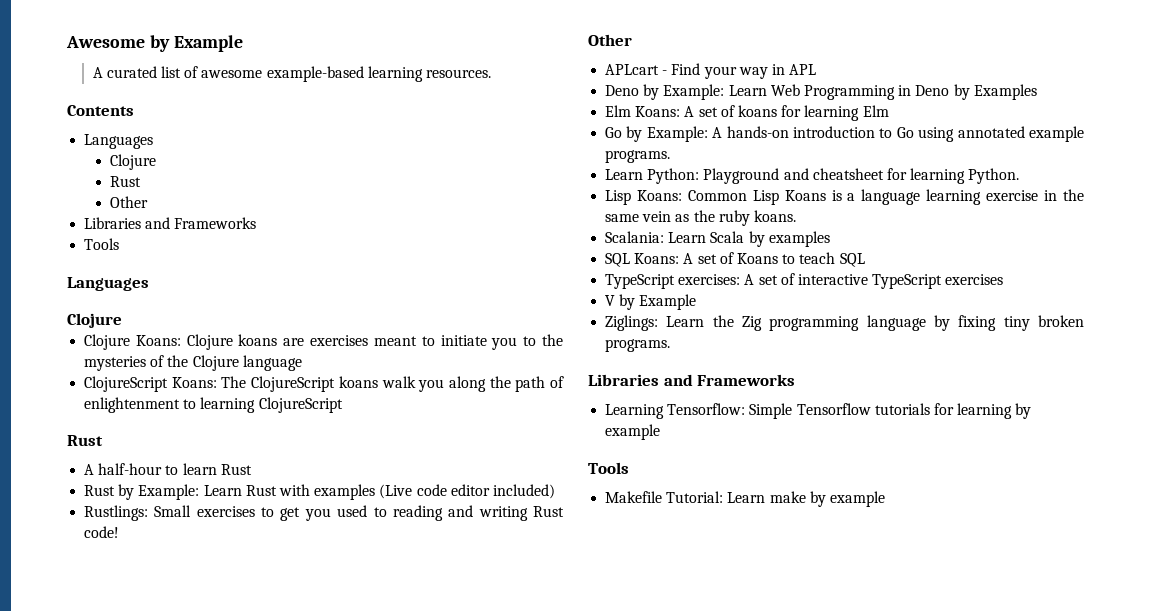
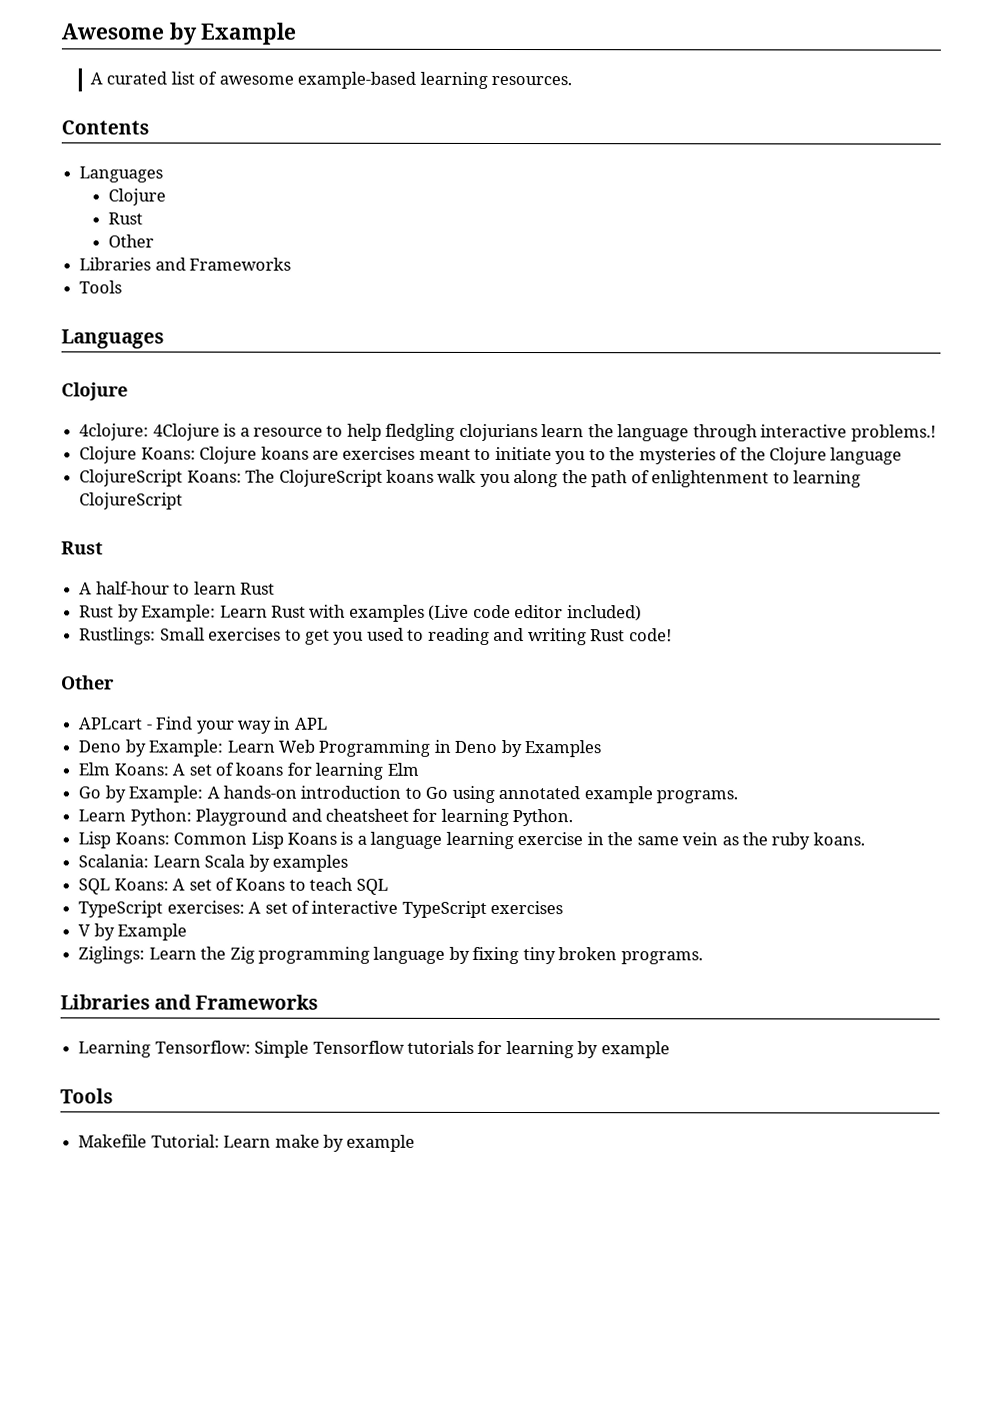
+ 4clojure: 4Clojure is a resource to help fledgling clojurians learn the language through interactive problems.!

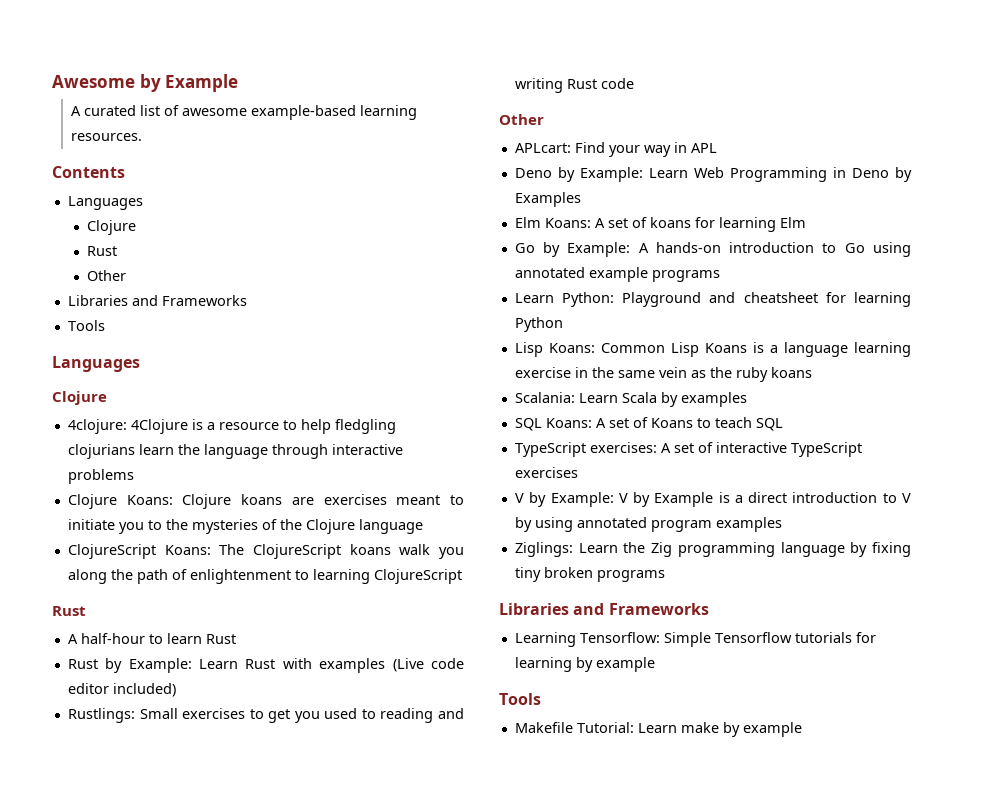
- 4clojure: 4Clojure is a resource to help fledgling clojurians learn the language through interactive problems.!
+ 4clojure: 4Clojure is a resource to help fledgling clojurians learn the language through interactive problems
- Rustlings: Small exercises to get you used to reading and writing Rust code!
+ Rustlings: Small exercises to get you used to reading and writing Rust code
  Other
- APLcart - Find your way in APL
+ APLcart: Find your way in APL
- Go by Example: A hands-on introduction to Go using annotated example programs.
+ Go by Example: A hands-on introduction to Go using annotated example programs
- Learn Python: Playground and cheatsheet for learning Python.
+ Learn Python: Playground and cheatsheet for learning Python
- Lisp Koans: Common Lisp Koans is a language learning exercise in the same vein as the ruby koans.
+ Lisp Koans: Common Lisp Koans is a language learning exercise in the same vein as the ruby koans
- V by Example
+ V by Example: V by Example is a direct introduction to V by using annotated program examples
- Ziglings: Learn the Zig programming language by fixing tiny broken programs.
+ Ziglings: Learn the Zig programming language by fixing tiny broken programs

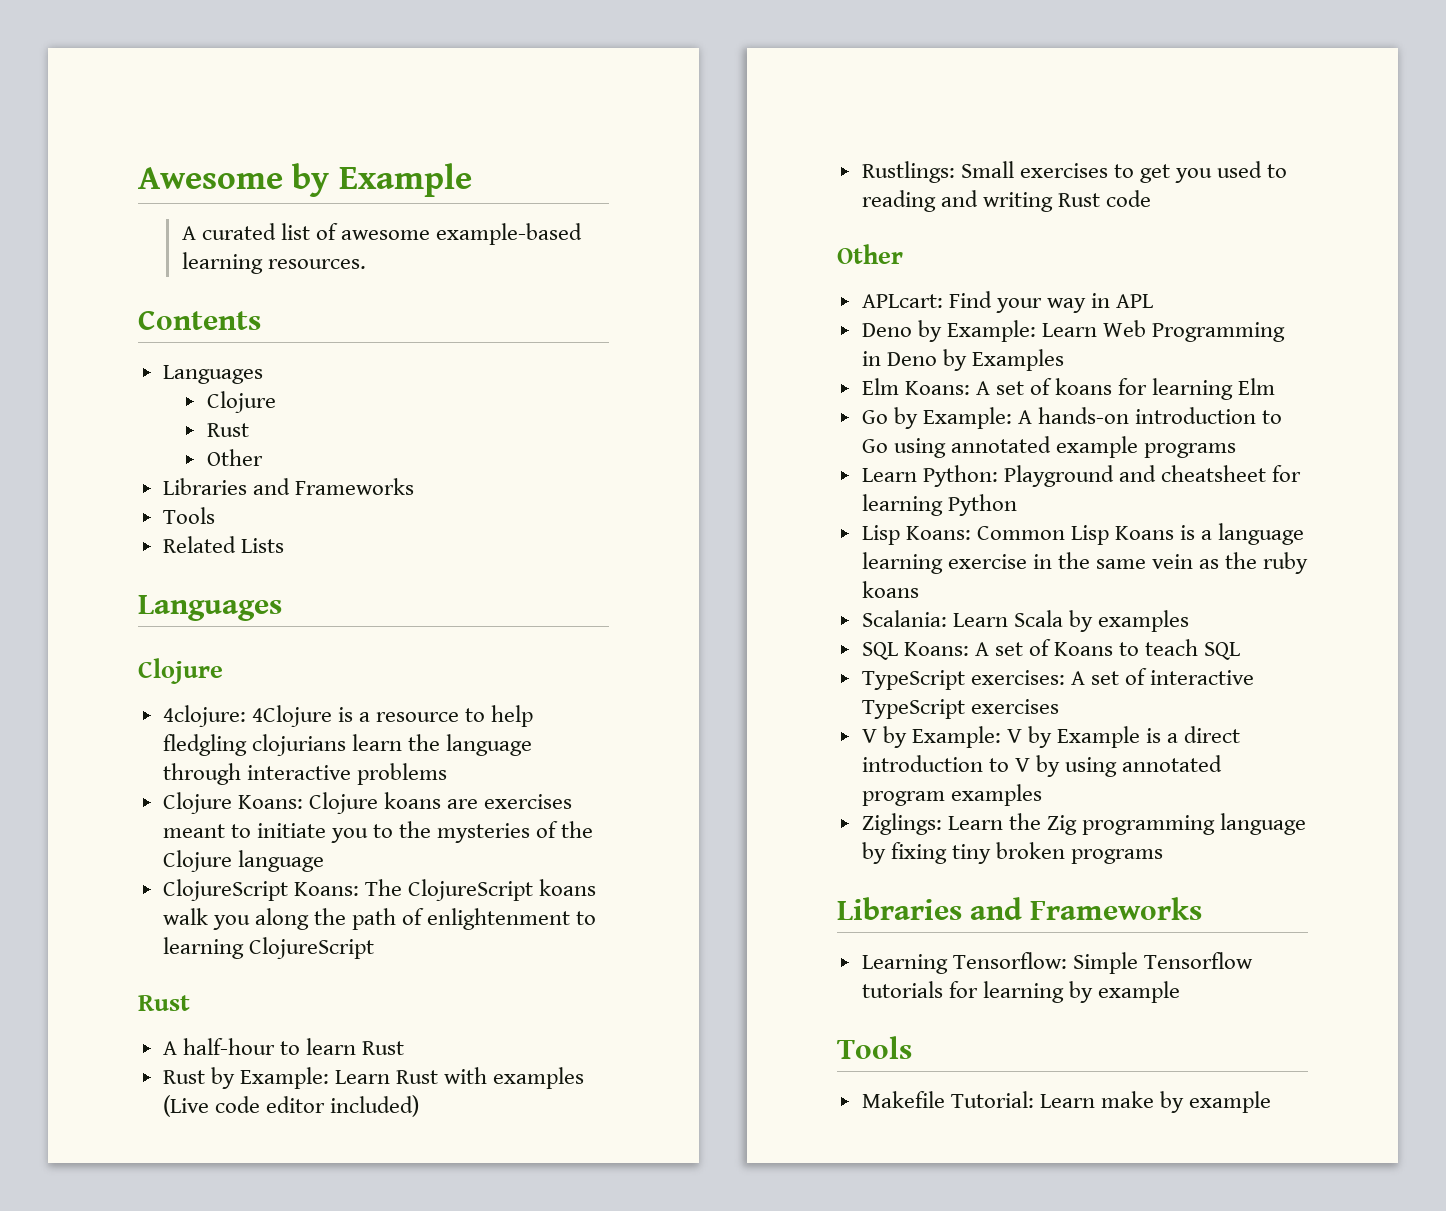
+ Related Lists

